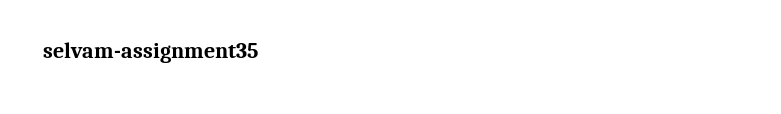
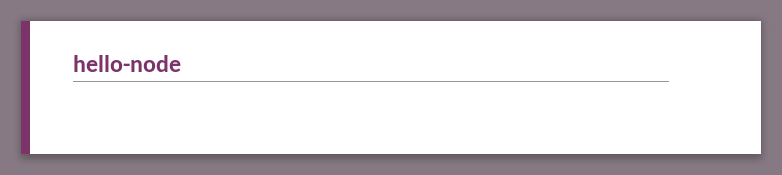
- selvam-assignment35
+ hello-node

